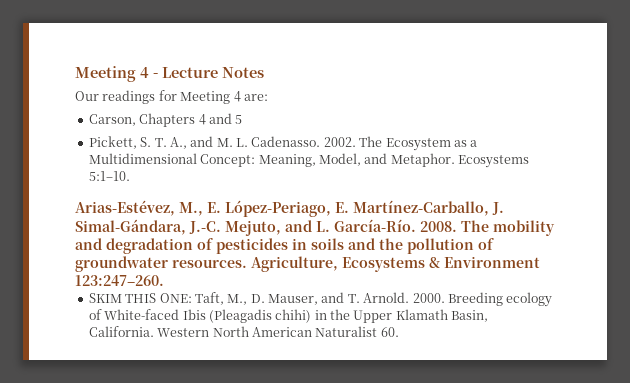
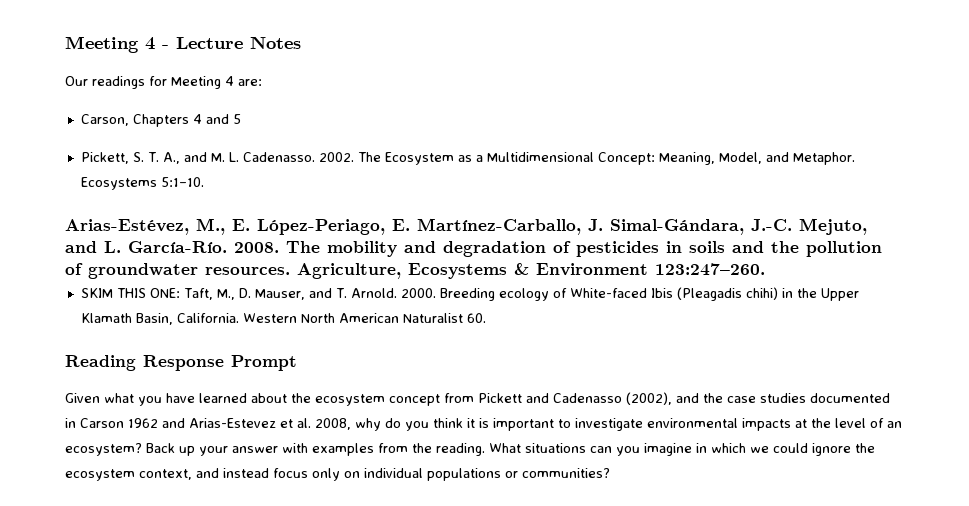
+ Reading Response Prompt
+ Given what you have learned about the ecosystem concept from Pickett and Cadenasso (2002), and the case studies documented in Carson 1962 and Arias-Estevez et al. 2008, why do you think it is important to investigate environmental impacts at the level of an ecosystem? Back up your answer with examples from the reading. What situations can you imagine in which we could ignore the ecosystem context, and instead focus only on individual populations or communities?

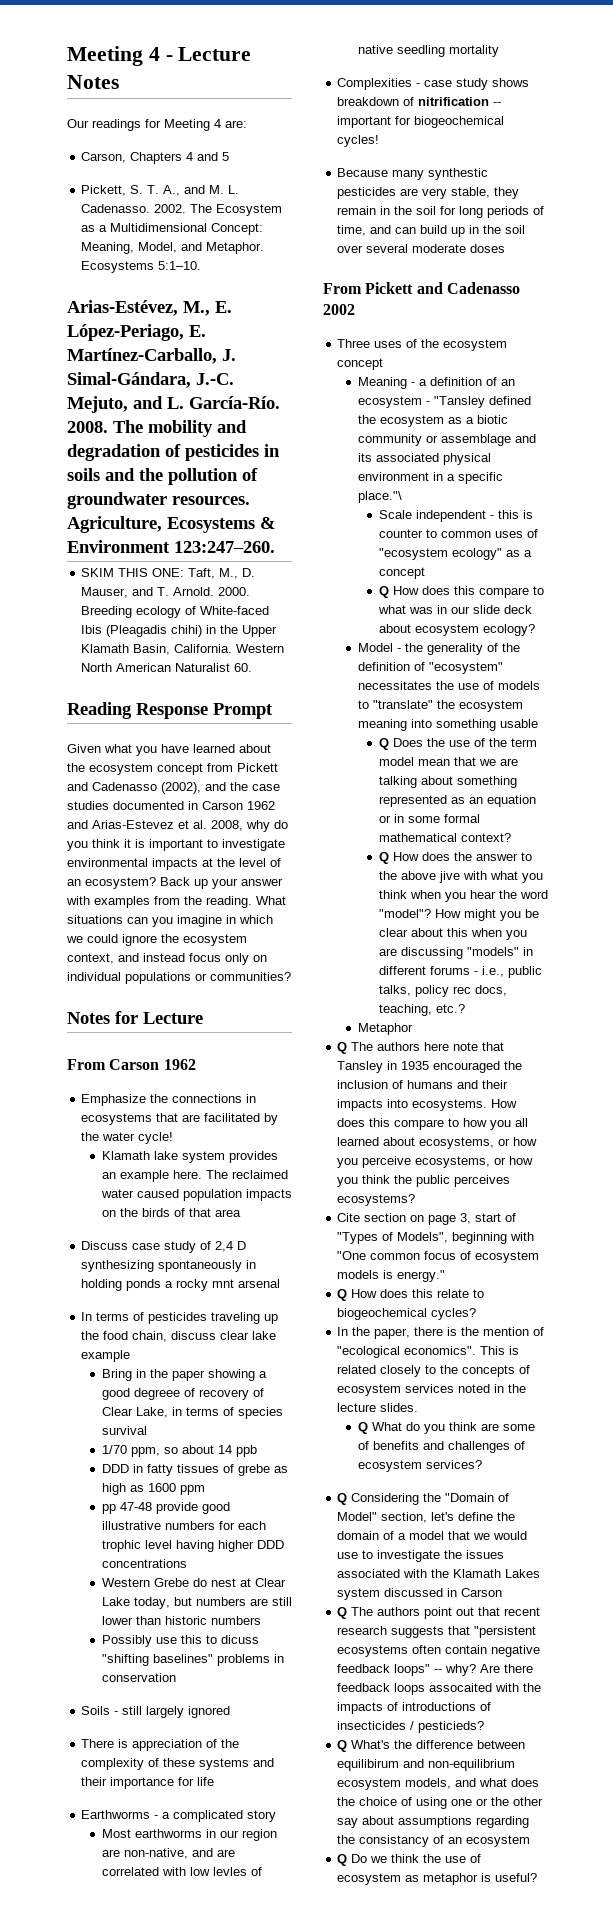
+ Notes for Lecture
+ From Carson 1962
+ Emphasize the connections in ecosystems that are facilitated by the water cycle!
+ Klamath lake system provides an example here. The reclaimed water caused population impacts on the birds of that area
+ Discuss case study of 2,4 D synthesizing spontaneously in holding ponds a rocky mnt arsenal
+ In terms of pesticides traveling up the food chain, discuss clear lake example
+ Bring in the paper showing a good degreee of recovery of Clear Lake, in terms of species survival
+ 1/70 ppm, so about 14 ppb
+ DDD in fatty tissues of grebe as high as 1600 ppm
+ pp 47-48 provide good illustrative numbers for each trophic level having higher DDD concentrations
+ Western Grebe do nest at Clear Lake today, but numbers are still lower than historic numbers
+ Possibly use this to dicuss "shifting baselines" problems in conservation
+ Soils - still largely ignored
+ There is appreciation of the complexity of these systems and their importance for life
+ Earthworms - a complicated story
+ Most earthworms in our region are non-native, and are correlated with low levles of native seedling mortality
+ Complexities - case study shows breakdown of nitrification -- important for biogeochemical cycles!
+ Because many synthestic pesticides are very stable, they remain in the soil for long periods of time, and can build up in the soil over several moderate doses
+ From Pickett and Cadenasso 2002
+ Three uses of the ecosystem concept
+ Meaning - a definition of an ecosystem - "Tansley defined the ecosystem as a biotic community or assemblage and its associated physical environment in a specific place."\
+ Scale independent - this is counter to common uses of "ecosystem ecology" as a concept
+ Q How does this compare to what was in our slide deck about ecosystem ecology?
+ Model - the generality of the definition of "ecosystem" necessitates the use of models to "translate" the ecosystem meaning into something usable
+ Q Does the use of the term model mean that we are talking about something represented as an equation or in some formal mathematical context?
+ Q How does the answer to the above jive with what you think when you hear the word "model"? How might you be clear about this when you are discussing "models" in different forums - i.e., public talks, policy rec docs, teaching, etc.?
+ Metaphor
+ Q The authors here note that Tansley in 1935 encouraged the inclusion of humans and their impacts into ecosystems. How does this compare to how you all learned about ecosystems, or how you perceive ecosystems, or how you think the public perceives ecosystems?
+ Cite section on page 3, start of "Types of Models", beginning with "One common focus of ecosystem models is energy."
+ Q How does this relate to biogeochemical cycles?
+ In the paper, there is the mention of "ecological economics". This is related closely to the concepts of ecosystem services noted in the lecture slides.
+ Q What do you think are some of benefits and challenges of ecosystem services?
+ Q Considering the "Domain of Model" section, let's define the domain of a model that we would use to investigate the issues associated with the Klamath Lakes system discussed in Carson
+ Q The authors point out that recent research suggests that "persistent ecosystems often contain negative feedback loops" -- why? Are there feedback loops assocaited with the impacts of introductions of insecticides / pesticieds?
+ Q What's the difference between equilibirum and non-equilibrium ecosystem models, and what does the choice of using one or the other say about assumptions regarding the consistancy of an ecosystem
+ Q Do we think the use of ecosystem as metaphor is useful?

